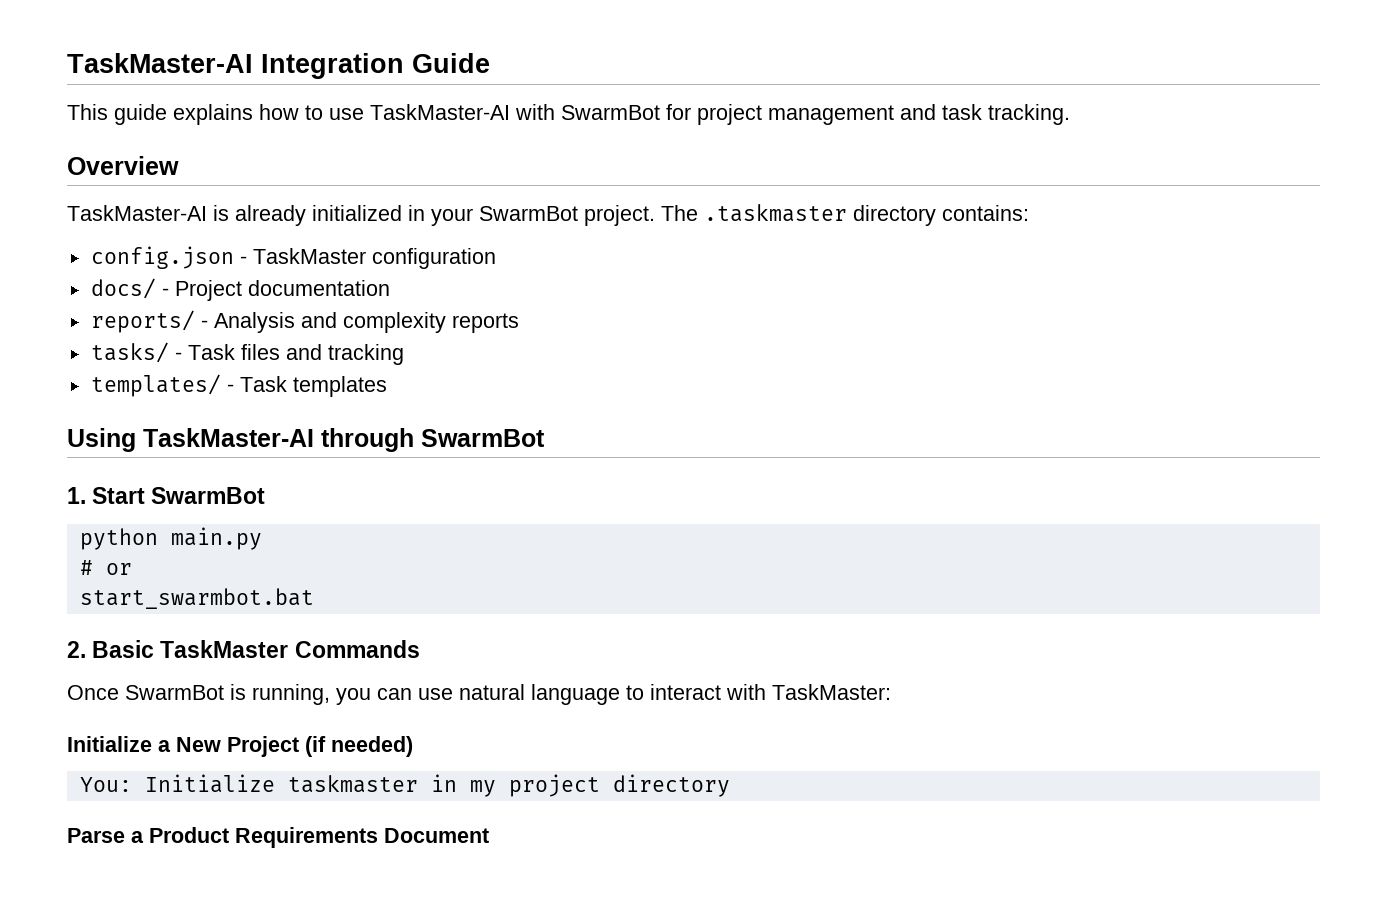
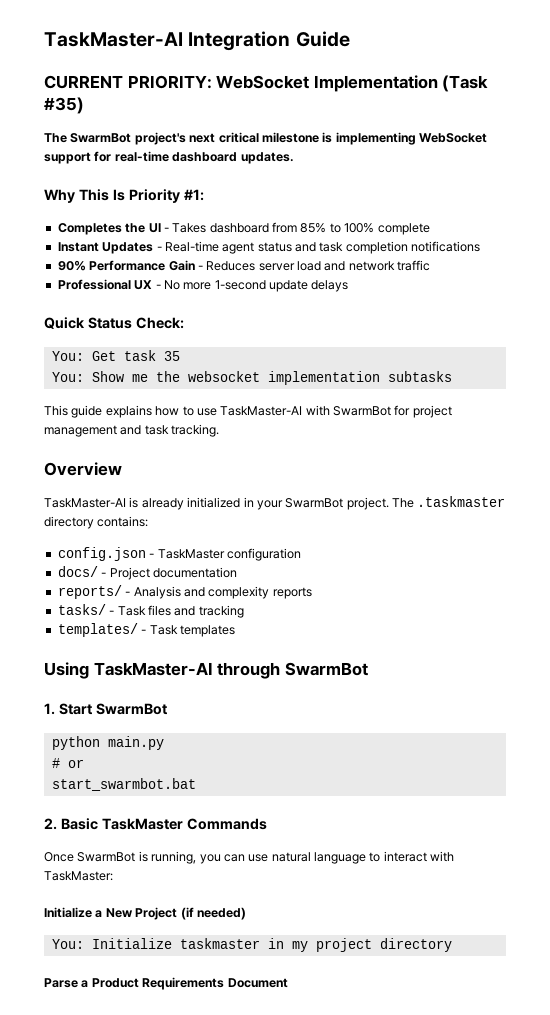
+ CURRENT PRIORITY: WebSocket Implementation (Task #35)
+ The SwarmBot project's next critical milestone is implementing WebSocket support for real-time dashboard updates.
+ Why This Is Priority #1:
+ Completes the UI - Takes dashboard from 85% to 100% complete
+ Instant Updates - Real-time agent status and task completion notifications
+ 90% Performance Gain - Reduces server load and network traffic
+ Professional UX - No more 1-second update delays
+ Quick Status Check:
+ You: Get task 35
+ You: Show me the websocket implementation subtasks

